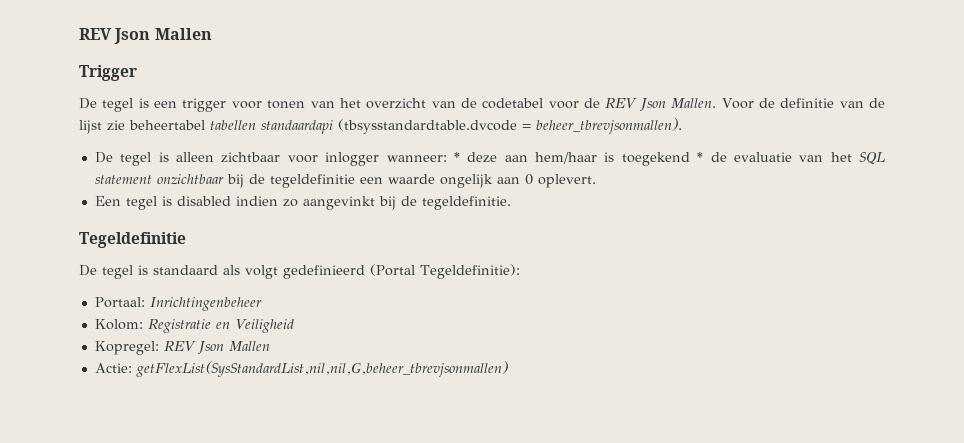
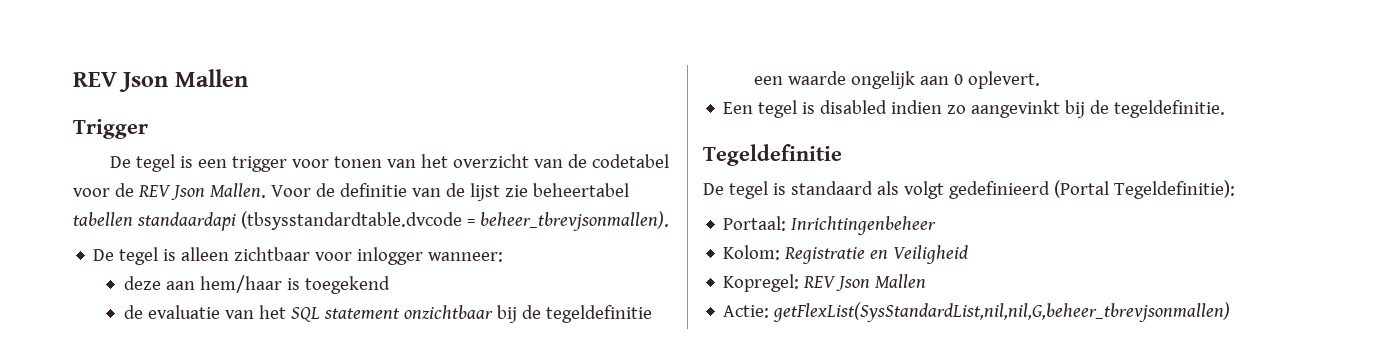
- De tegel is alleen zichtbaar voor inlogger wanneer: * deze aan hem/haar is toegekend * de evaluatie van het SQL statement onzichtbaar bij de tegeldefinitie een waarde ongelijk aan 0 oplevert.
+ De tegel is alleen zichtbaar voor inlogger wanneer:
+ deze aan hem/haar is toegekend
+ de evaluatie van het SQL statement onzichtbaar bij de tegeldefinitie een waarde ongelijk aan 0 oplevert.

